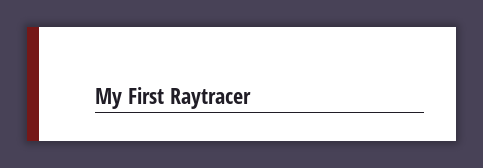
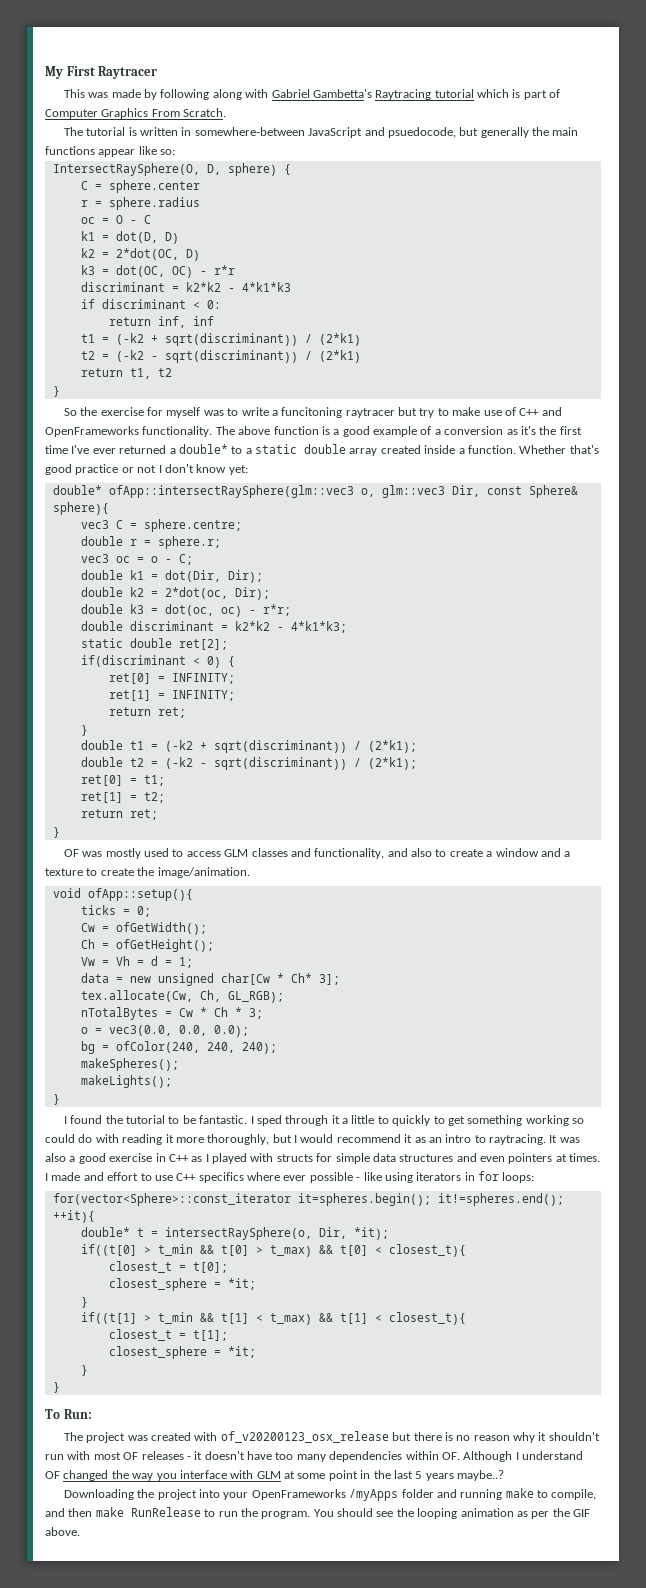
+ This was made by following along with Gabriel Gambetta's Raytracing tutorial which is part of Computer Graphics From Scratch.
+ The tutorial is written in somewhere-between JavaScript and psuedocode, but generally the main functions appear like so:
+ IntersectRaySphere(O, D, sphere) {
+ C = sphere.center
+ r = sphere.radius
+ oc = O - C
+ k1 = dot(D, D)
+ k2 = 2*dot(OC, D)
+ k3 = dot(OC, OC) - r*r
+ discriminant = k2*k2 - 4*k1*k3
+ if discriminant < 0:
+ return inf, inf
+ t1 = (-k2 + sqrt(discriminant)) / (2*k1)
+ t2 = (-k2 - sqrt(discriminant)) / (2*k1)
+ return t1, t2
+ }
+ So the exercise for myself was to write a funcitoning raytracer but try to make use of C++ and OpenFrameworks functionality. The above function is a good example of a conversion as it's the first time I've ever returned a double* to a static double array created inside a function. Whether that's good practice or not I don't know yet:
+ double* ofApp::intersectRaySphere(glm::vec3 o, glm::vec3 Dir, const Sphere& sphere){
+ vec3 C = sphere.centre;
+ double r = sphere.r;
+ vec3 oc = o - C;
+ double k1 = dot(Dir, Dir);
+ double k2 = 2*dot(oc, Dir);
+ double k3 = dot(oc, oc) - r*r;
+ double discriminant = k2*k2 - 4*k1*k3;
+ static double ret[2];
+ if(discriminant < 0) {
+ ret[0] = INFINITY;
+ ret[1] = INFINITY;
+ return ret;
+ }
+ double t1 = (-k2 + sqrt(discriminant)) / (2*k1);
+ double t2 = (-k2 - sqrt(discriminant)) / (2*k1);
+ ret[0] = t1;
+ ret[1] = t2;
+ return ret;
+ }
+ OF was mostly used to access GLM classes and functionality, and also to create a window and a texture to create the image/animation.
+ void ofApp::setup(){
+ ticks = 0;
+ Cw = ofGetWidth();
+ Ch = ofGetHeight();
+ Vw = Vh = d = 1;
+ data = new unsigned char[Cw * Ch* 3];
+ tex.allocate(Cw, Ch, GL_RGB);
+ nTotalBytes = Cw * Ch * 3;
+ o = vec3(0.0, 0.0, 0.0);
+ bg = ofColor(240, 240, 240);
+ makeSpheres();
+ makeLights();
+ }
+ I found the tutorial to be fantastic. I sped through it a little to quickly to get something working so could do with reading it more thoroughly, but I would recommend it as an intro to raytracing. It was also a good exercise in C++ as I played with structs for simple data structures and even pointers at times. I made and effort to use C++ specifics where ever possible - like using iterators in for loops:
+ for(vector<Sphere>::const_iterator it=spheres.begin(); it!=spheres.end(); ++it){
+ double* t = intersectRaySphere(o, Dir, *it);
+ if((t[0] > t_min && t[0] > t_max) && t[0] < closest_t){
+ closest_t = t[0];
+ closest_sphere = *it;
+ }
+ if((t[1] > t_min && t[1] < t_max) && t[1] < closest_t){
+ closest_t = t[1];
+ closest_sphere = *it;
+ }
+ }
+ To Run:
+ The project was created with of_v20200123_osx_release but there is no reason why it shouldn't run with most OF releases - it doesn't have too many dependencies within OF. Although I understand OF changed the way you interface with GLM at some point in the last 5 years maybe..?
+ Downloading the project into your OpenFrameworks /myApps folder and running make to compile, and then make RunRelease to run the program. You should see the looping animation as per the GIF above.

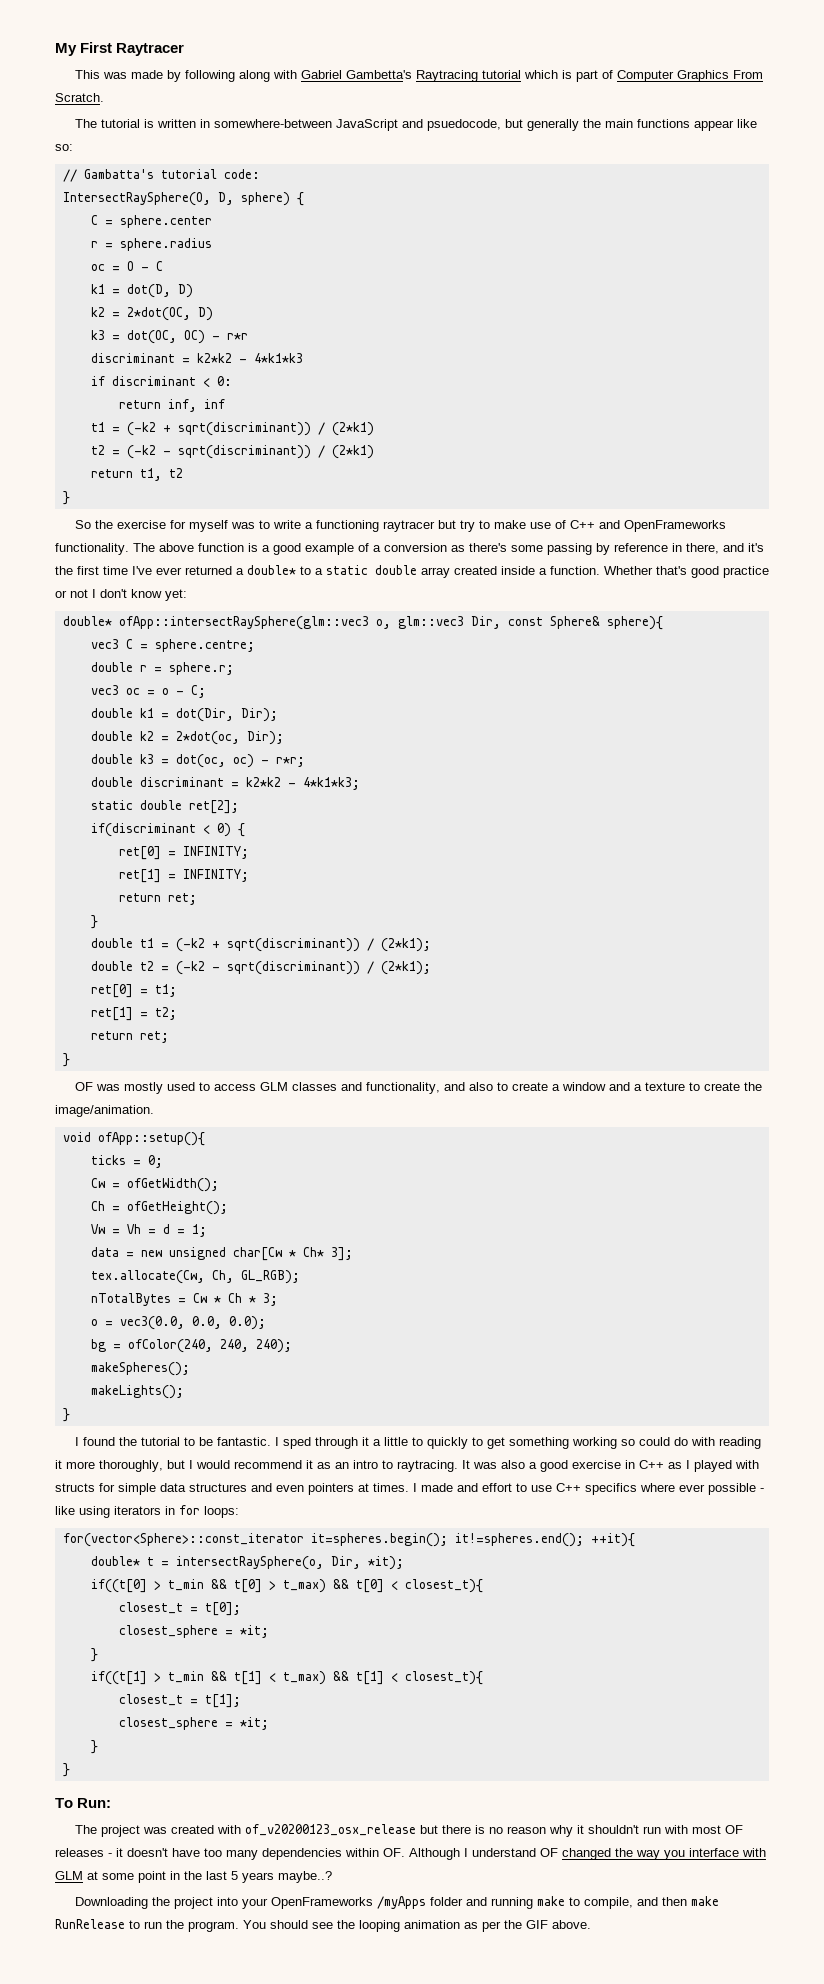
+ // Gambatta's tutorial code:
- So the exercise for myself was to write a funcitoning raytracer but try to make use of C++ and OpenFrameworks functionality.
+ So the exercise for myself was to write a functioning raytracer but try to make use of C++ and OpenFrameworks functionality.
- The above function is a good example of a conversion as it's the first time I've ever returned a double* to a static double array created inside a function.
+ The above function is a good example of a conversion as there's some passing by reference in there, and it's the first time I've ever returned a double* to a static double array created inside a function.

